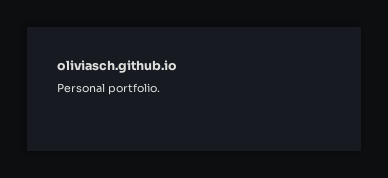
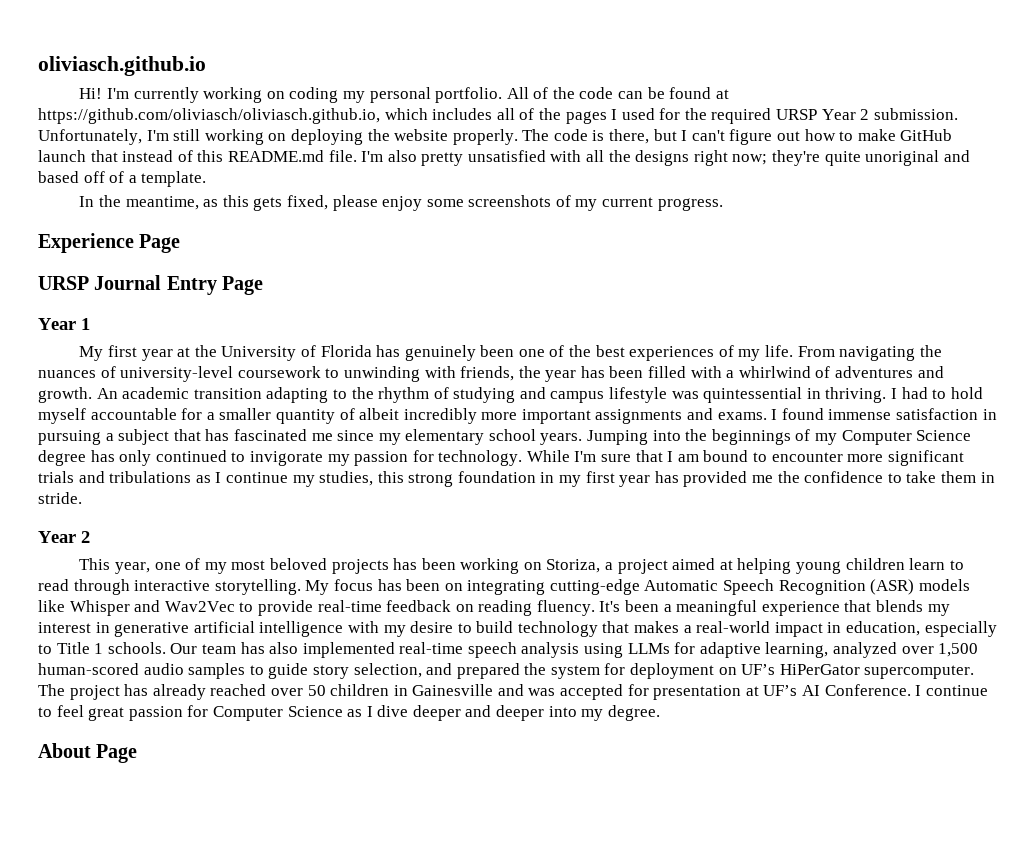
- Personal portfolio.
+ Hi! I'm currently working on coding my personal portfolio. All of the code can be found at https://github.com/oliviasch/oliviasch.github.io, which includes all of the pages I used for the required URSP Year 2 submission. Unfortunately, I'm still working on deploying the website properly. The code is there, but I can't figure out how to make GitHub launch that instead of this README.md file. I'm also pretty unsatisfied with all the designs right now; they're quite unoriginal and based off of a template.
+ In the meantime, as this gets fixed, please enjoy some screenshots of my current progress.
+ Experience Page
+ URSP Journal Entry Page
+ Year 1
+ My first year at the University of Florida has genuinely been one of the best experiences of my life. From navigating the nuances of university-level coursework to unwinding with friends, the year has been filled with a whirlwind of adventures and growth. An academic transition adapting to the rhythm of studying and campus lifestyle was quintessential in thriving. I had to hold myself accountable for a smaller quantity of albeit incredibly more important assignments and exams. I found immense satisfaction in pursuing a subject that has fascinated me since my elementary school years. Jumping into the beginnings of my Computer Science degree has only continued to invigorate my passion for technology. While I'm sure that I am bound to encounter more significant trials and tribulations as I continue my studies, this strong foundation in my first year has provided me the confidence to take them in stride.
+ Year 2
+ This year, one of my most beloved projects has been working on Storiza, a project aimed at helping young children learn to read through interactive storytelling. My focus has been on integrating cutting-edge Automatic Speech Recognition (ASR) models like Whisper and Wav2Vec to provide real-time feedback on reading fluency. It's been a meaningful experience that blends my interest in generative artificial intelligence with my desire to build technology that makes a real-world impact in education, especially to Title 1 schools. Our team has also implemented real-time speech analysis using LLMs for adaptive learning, analyzed over 1,500 human-scored audio samples to guide story selection, and prepared the system for deployment on UF’s HiPerGator supercomputer. The project has already reached over 50 children in Gainesville and was accepted for presentation at UF’s AI Conference. I continue to feel great passion for Computer Science as I dive deeper and deeper into my degree.
+ About Page

